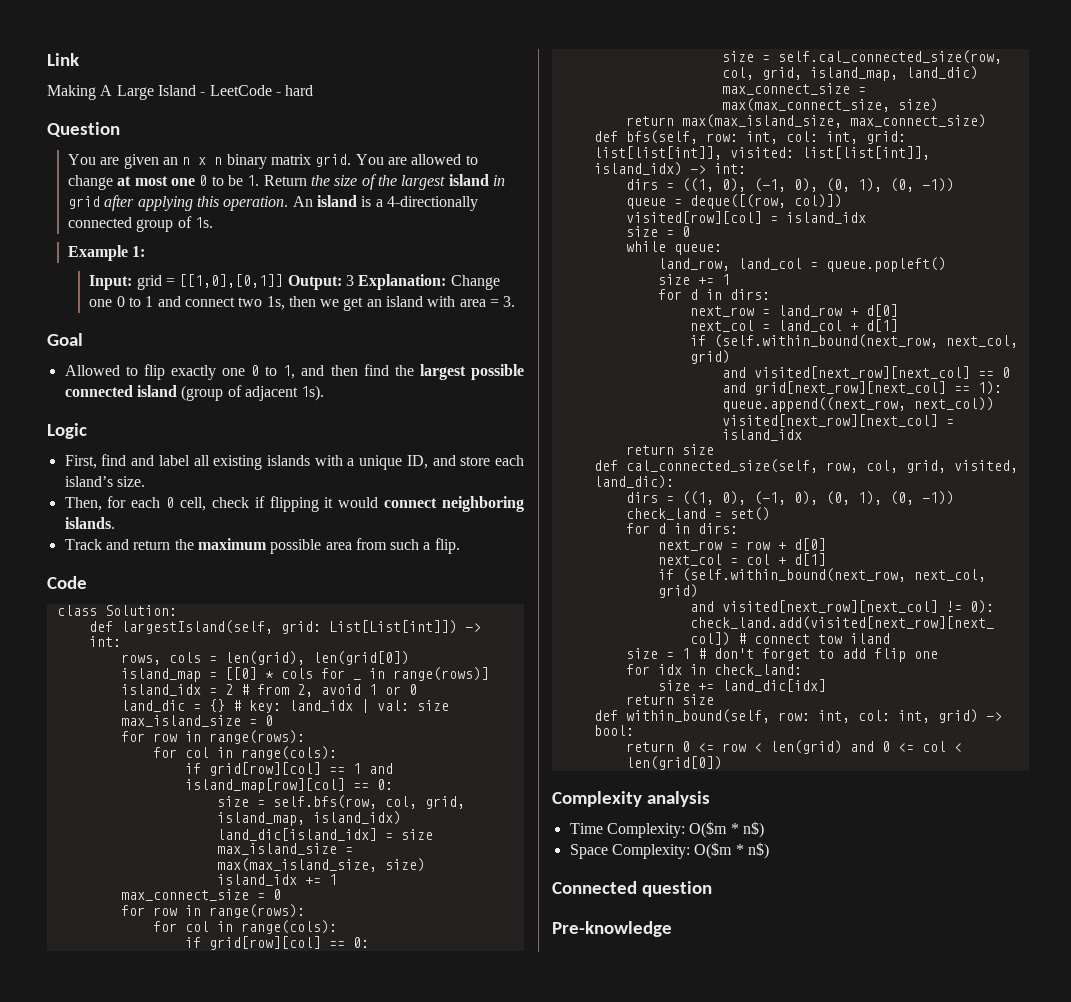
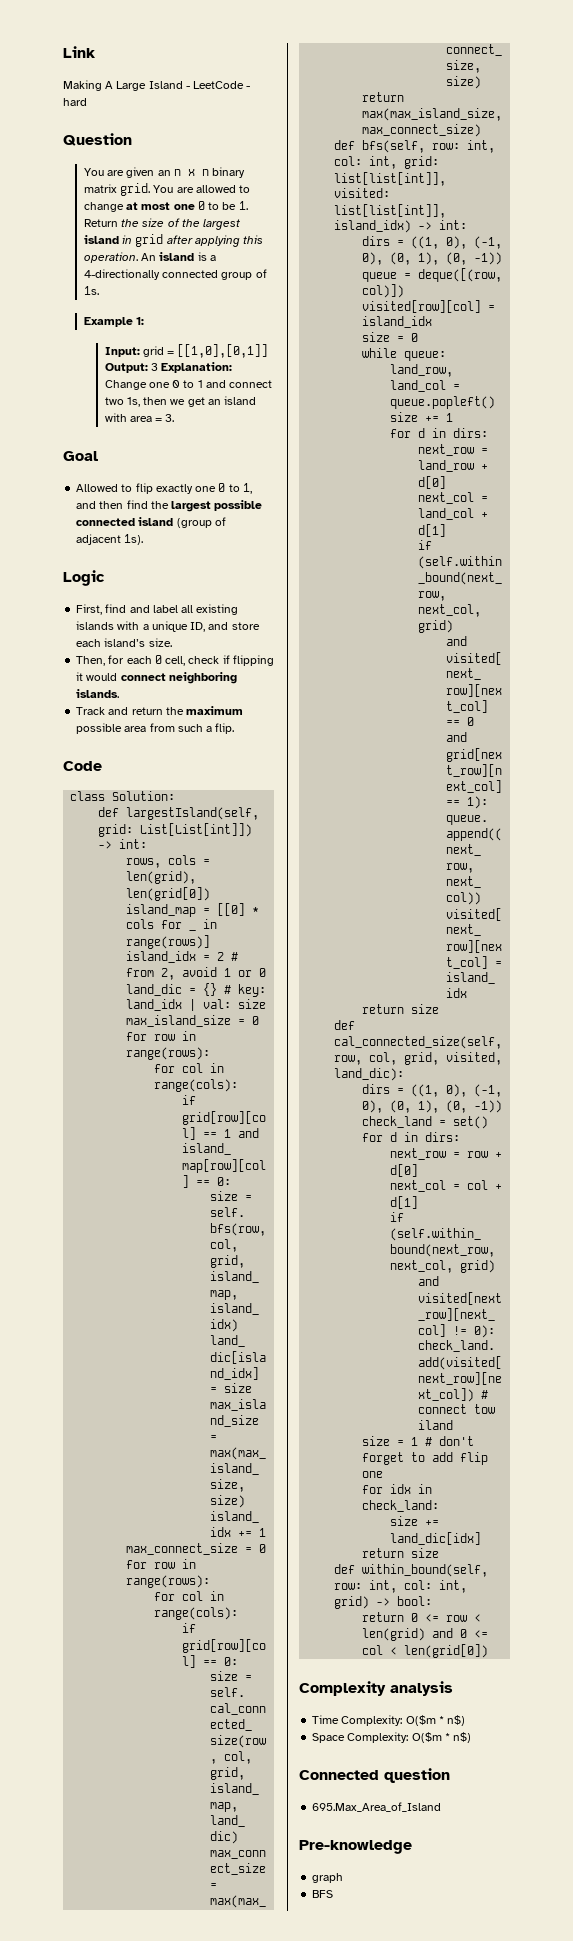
+ 695.Max_Area_of_Island
+ graph
+ BFS

